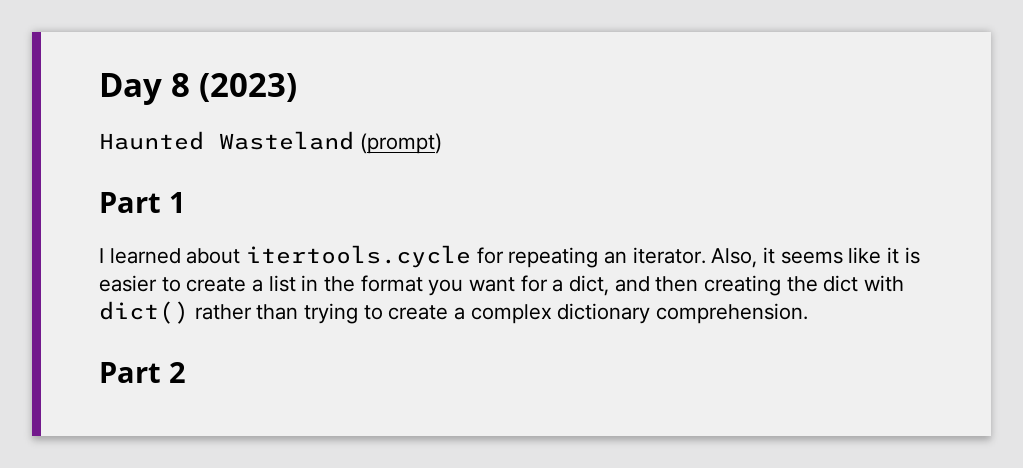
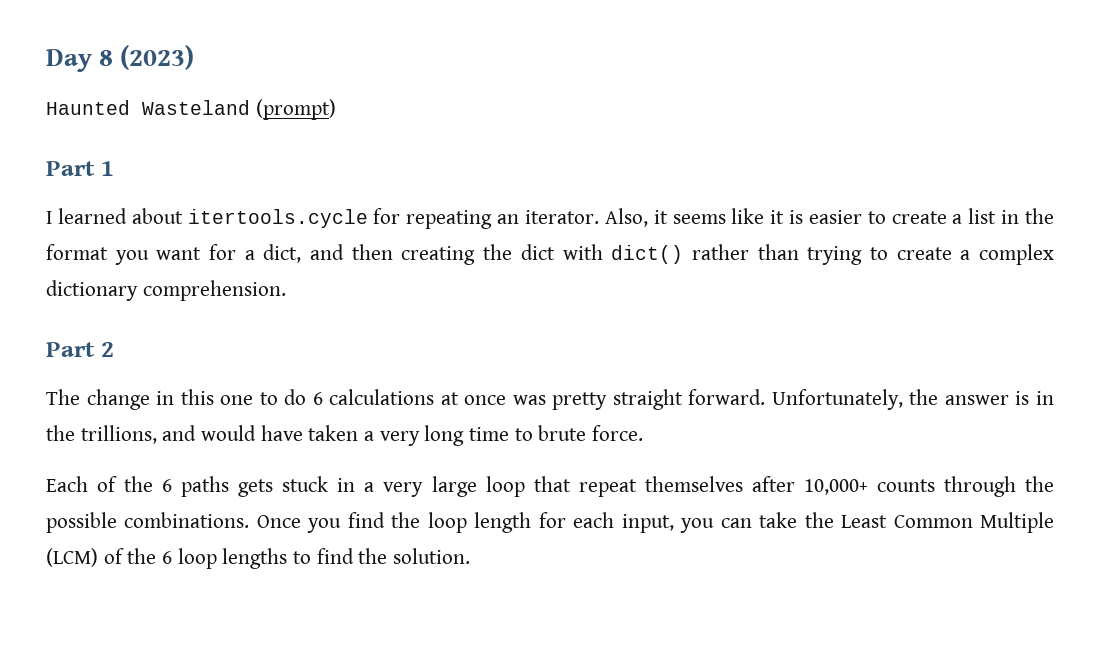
+ The change in this one to do 6 calculations at once was pretty straight forward. Unfortunately, the answer is in the trillions, and would have taken a very long time to brute force.
+ Each of the 6 paths gets stuck in a very large loop that repeat themselves after 10,000+ counts through the possible combinations. Once you find the loop length for each input, you can take the Least Common Multiple (LCM) of the 6 loop lengths to find the solution.

